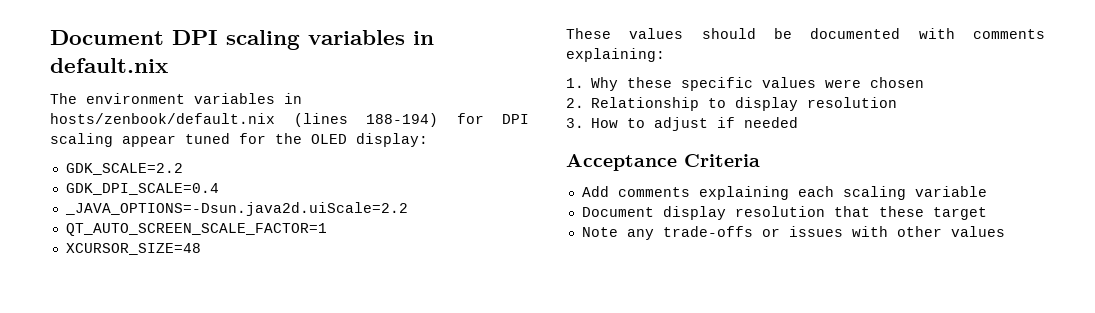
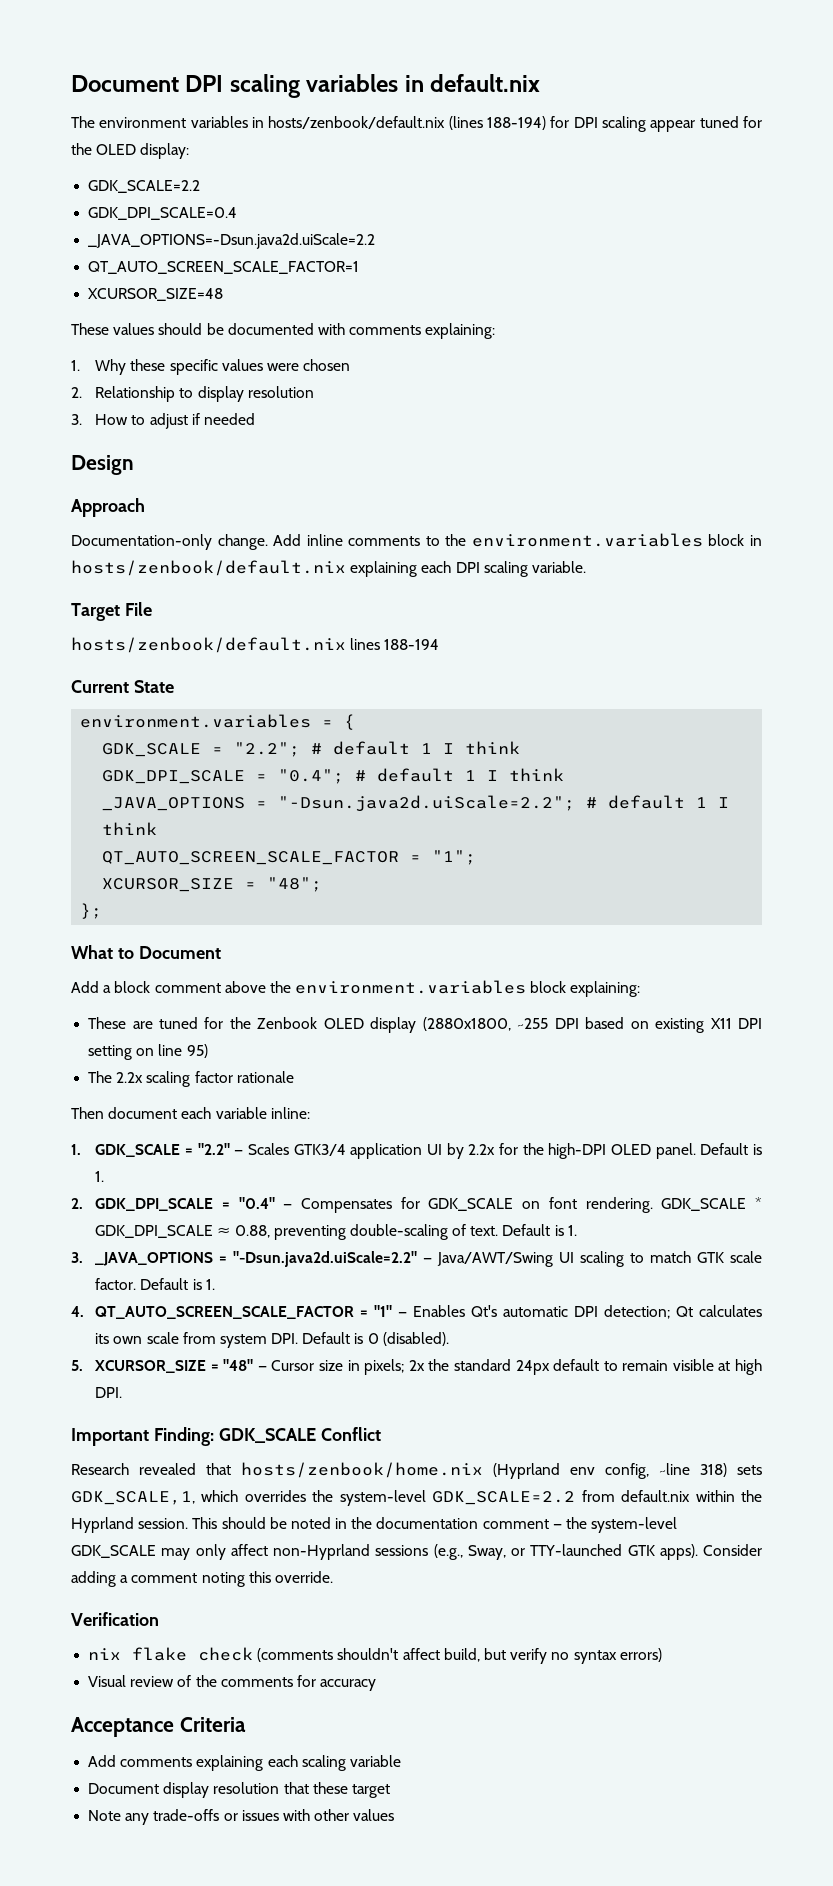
+ Design
+ Approach
+ Documentation-only change. Add inline comments to the environment.variables block in hosts/zenbook/default.nix explaining each DPI scaling variable.
+ Target File
+ hosts/zenbook/default.nix lines 188-194
+ Current State
+ environment.variables = {
+ GDK_SCALE = "2.2"; # default 1 I think
+ GDK_DPI_SCALE = "0.4"; # default 1 I think
+ _JAVA_OPTIONS = "-Dsun.java2d.uiScale=2.2"; # default 1 I think
+ QT_AUTO_SCREEN_SCALE_FACTOR = "1";
+ XCURSOR_SIZE = "48";
+ };
+ What to Document
+ Add a block comment above the environment.variables block explaining:
+ These are tuned for the Zenbook OLED display (2880x1800, ~255 DPI based on existing X11 DPI setting on line 95)
+ The 2.2x scaling factor rationale
+ Then document each variable inline:
+ 1. GDK_SCALE = "2.2" — Scales GTK3/4 application UI by 2.2x for the high-DPI OLED panel. Default is 1.
+ 2. GDK_DPI_SCALE = "0.4" — Compensates for GDK_SCALE on font rendering. GDK_SCALE * GDK_DPI_SCALE ≈ 0.88, preventing double-scaling of text. Default is 1.
+ 3. _JAVA_OPTIONS = "-Dsun.java2d.uiScale=2.2" — Java/AWT/Swing UI scaling to match GTK scale factor. Default is 1.
+ 4. QT_AUTO_SCREEN_SCALE_FACTOR = "1" — Enables Qt's automatic DPI detection; Qt calculates its own scale from system DPI. Default is 0 (disabled).
+ 5. XCURSOR_SIZE = "48" — Cursor size in pixels; 2x the standard 24px default to remain visible at high DPI.
+ Important Finding: GDK_SCALE Conflict
+ Research revealed that hosts/zenbook/home.nix (Hyprland env config, ~line 318) sets GDK_SCALE,1, which overrides the system-level GDK_SCALE=2.2 from default.nix within the Hyprland session. This should be noted in the documentation comment — the system-level GDK_SCALE may only affect non-Hyprland sessions (e.g., Sway, or TTY-launched GTK apps). Consider adding a comment noting this override.
+ Verification
+ nix flake check (comments shouldn't affect build, but verify no syntax errors)
+ Visual review of the comments for accuracy

